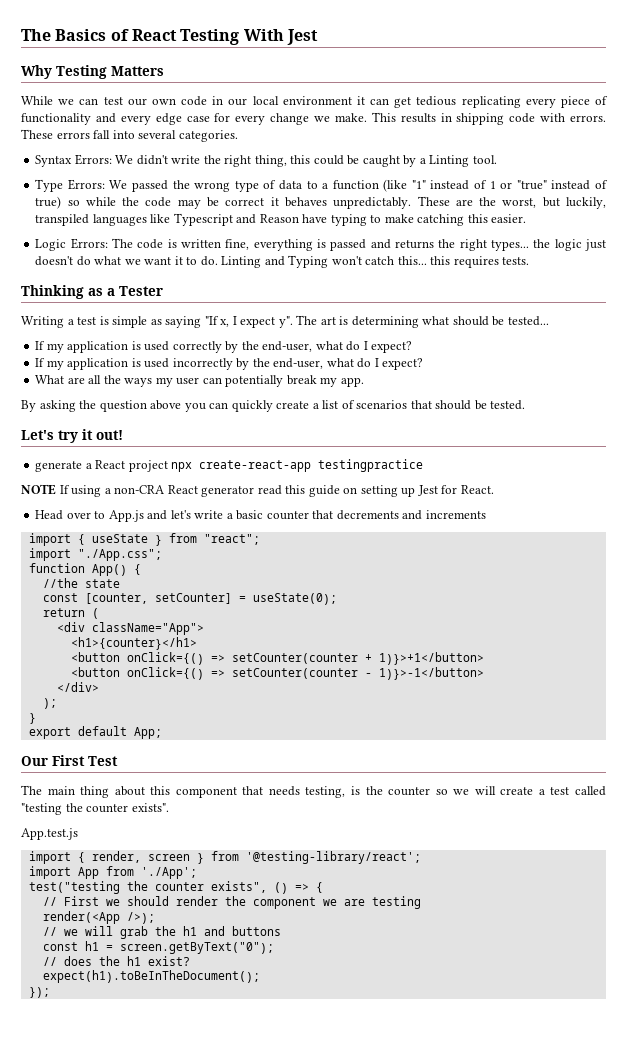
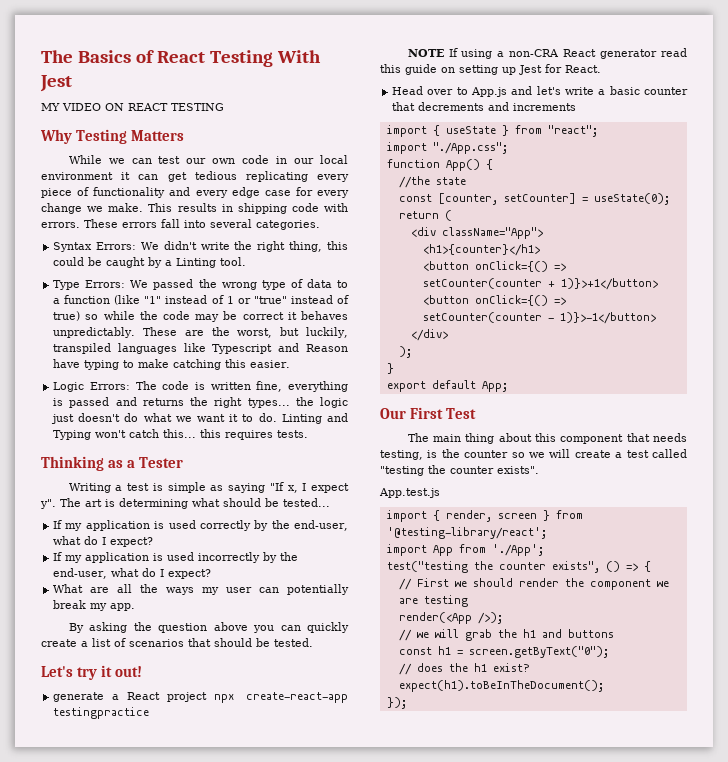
+ MY VIDEO ON REACT TESTING

